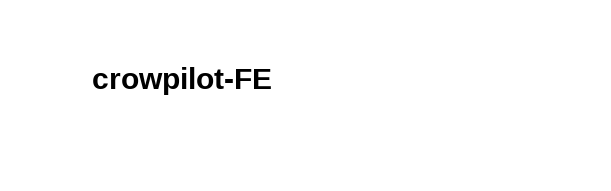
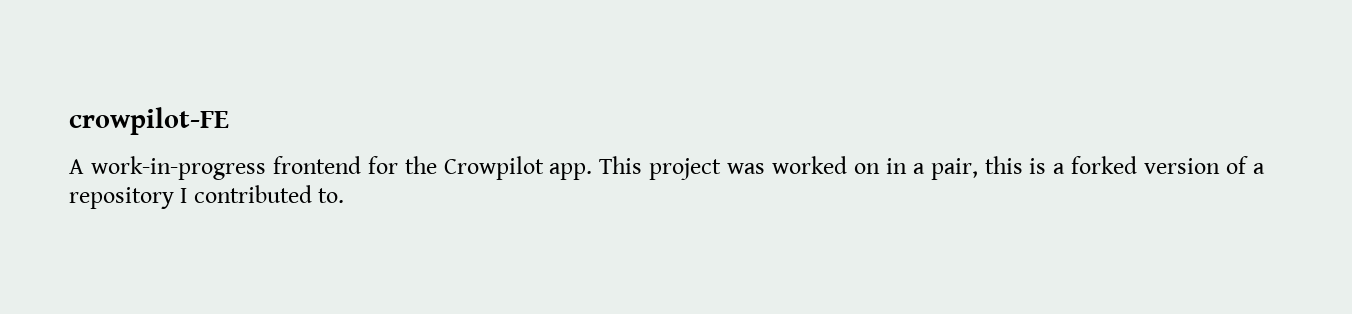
+ A work-in-progress frontend for the Crowpilot app. This project was worked on in a pair, this is a forked version of a repository I contributed to.

